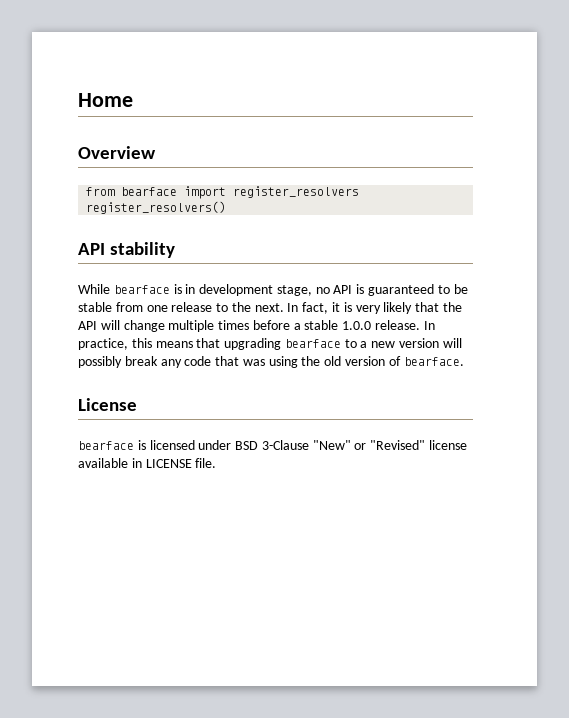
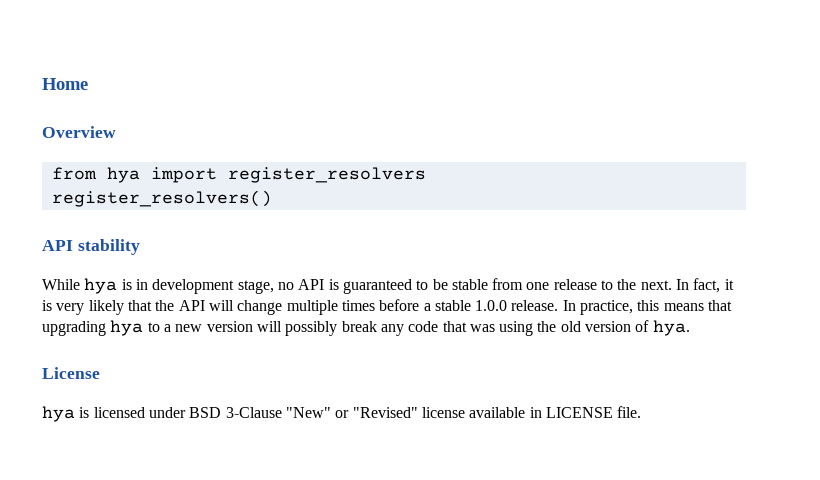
- from bearface import register_resolvers
+ from hya import register_resolvers
- While bearface is in development stage, no API is guaranteed to be stable from one release to the next.
+ While hya is in development stage, no API is guaranteed to be stable from one release to the next.
- In practice, this means that upgrading bearface to a new version will possibly break any code that was using the old version of bearface.
+ In practice, this means that upgrading hya to a new version will possibly break any code that was using the old version of hya.
- bearface is licensed under BSD 3-Clause "New" or "Revised" license available in LICENSE file.
+ hya is licensed under BSD 3-Clause "New" or "Revised" license available in LICENSE file.

